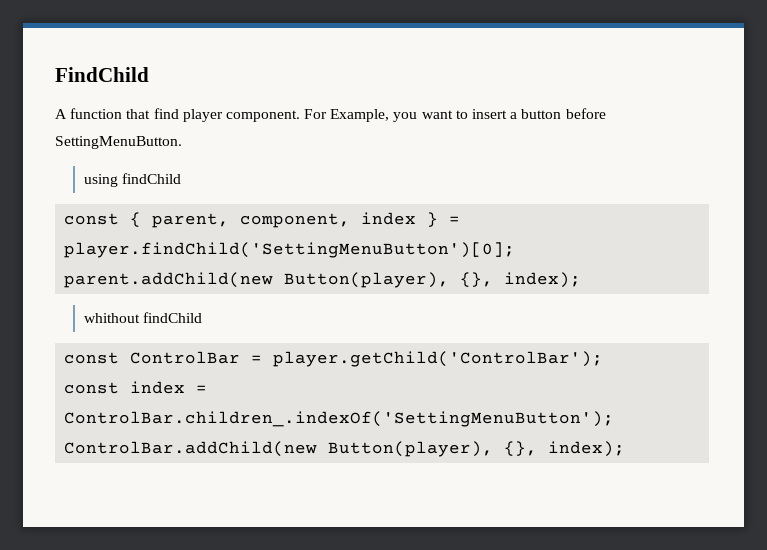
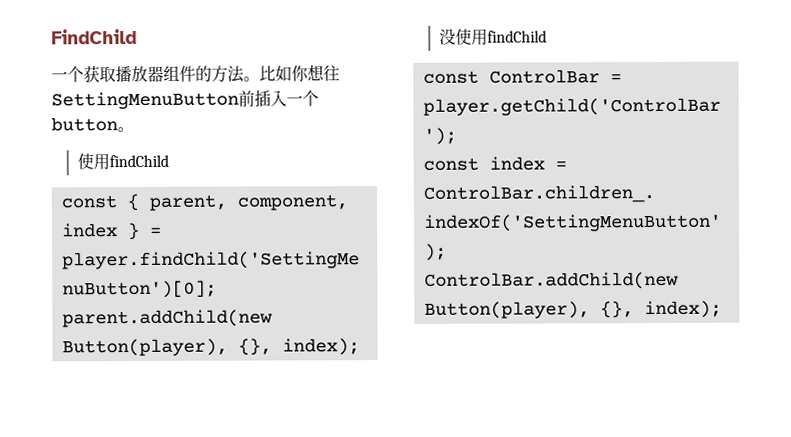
- A function that find player component. For Example, you want to insert a button before SettingMenuButton.
- using findChild
+ 一个获取播放器组件的方法。比如你想往SettingMenuButton前插入一个button。
+ 使用findChild
- whithout findChild
+ 没使用findChild

